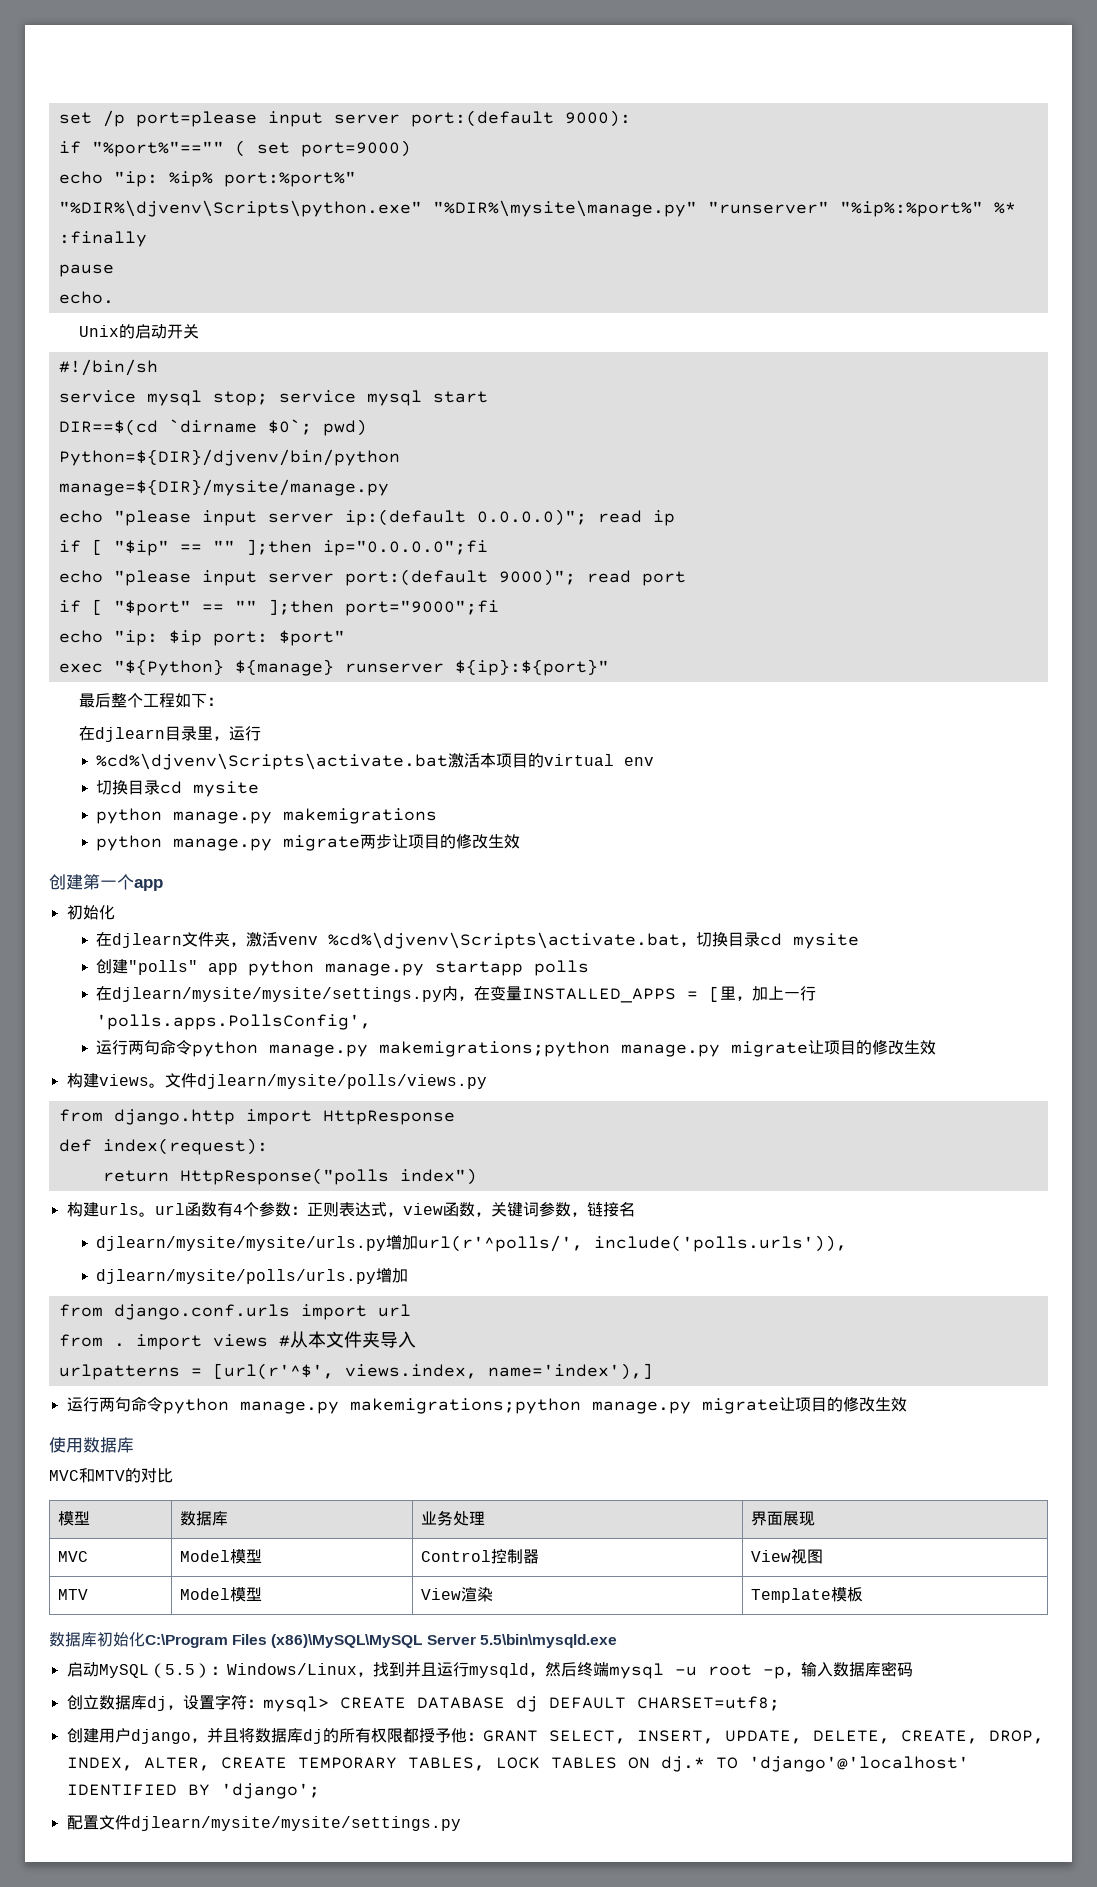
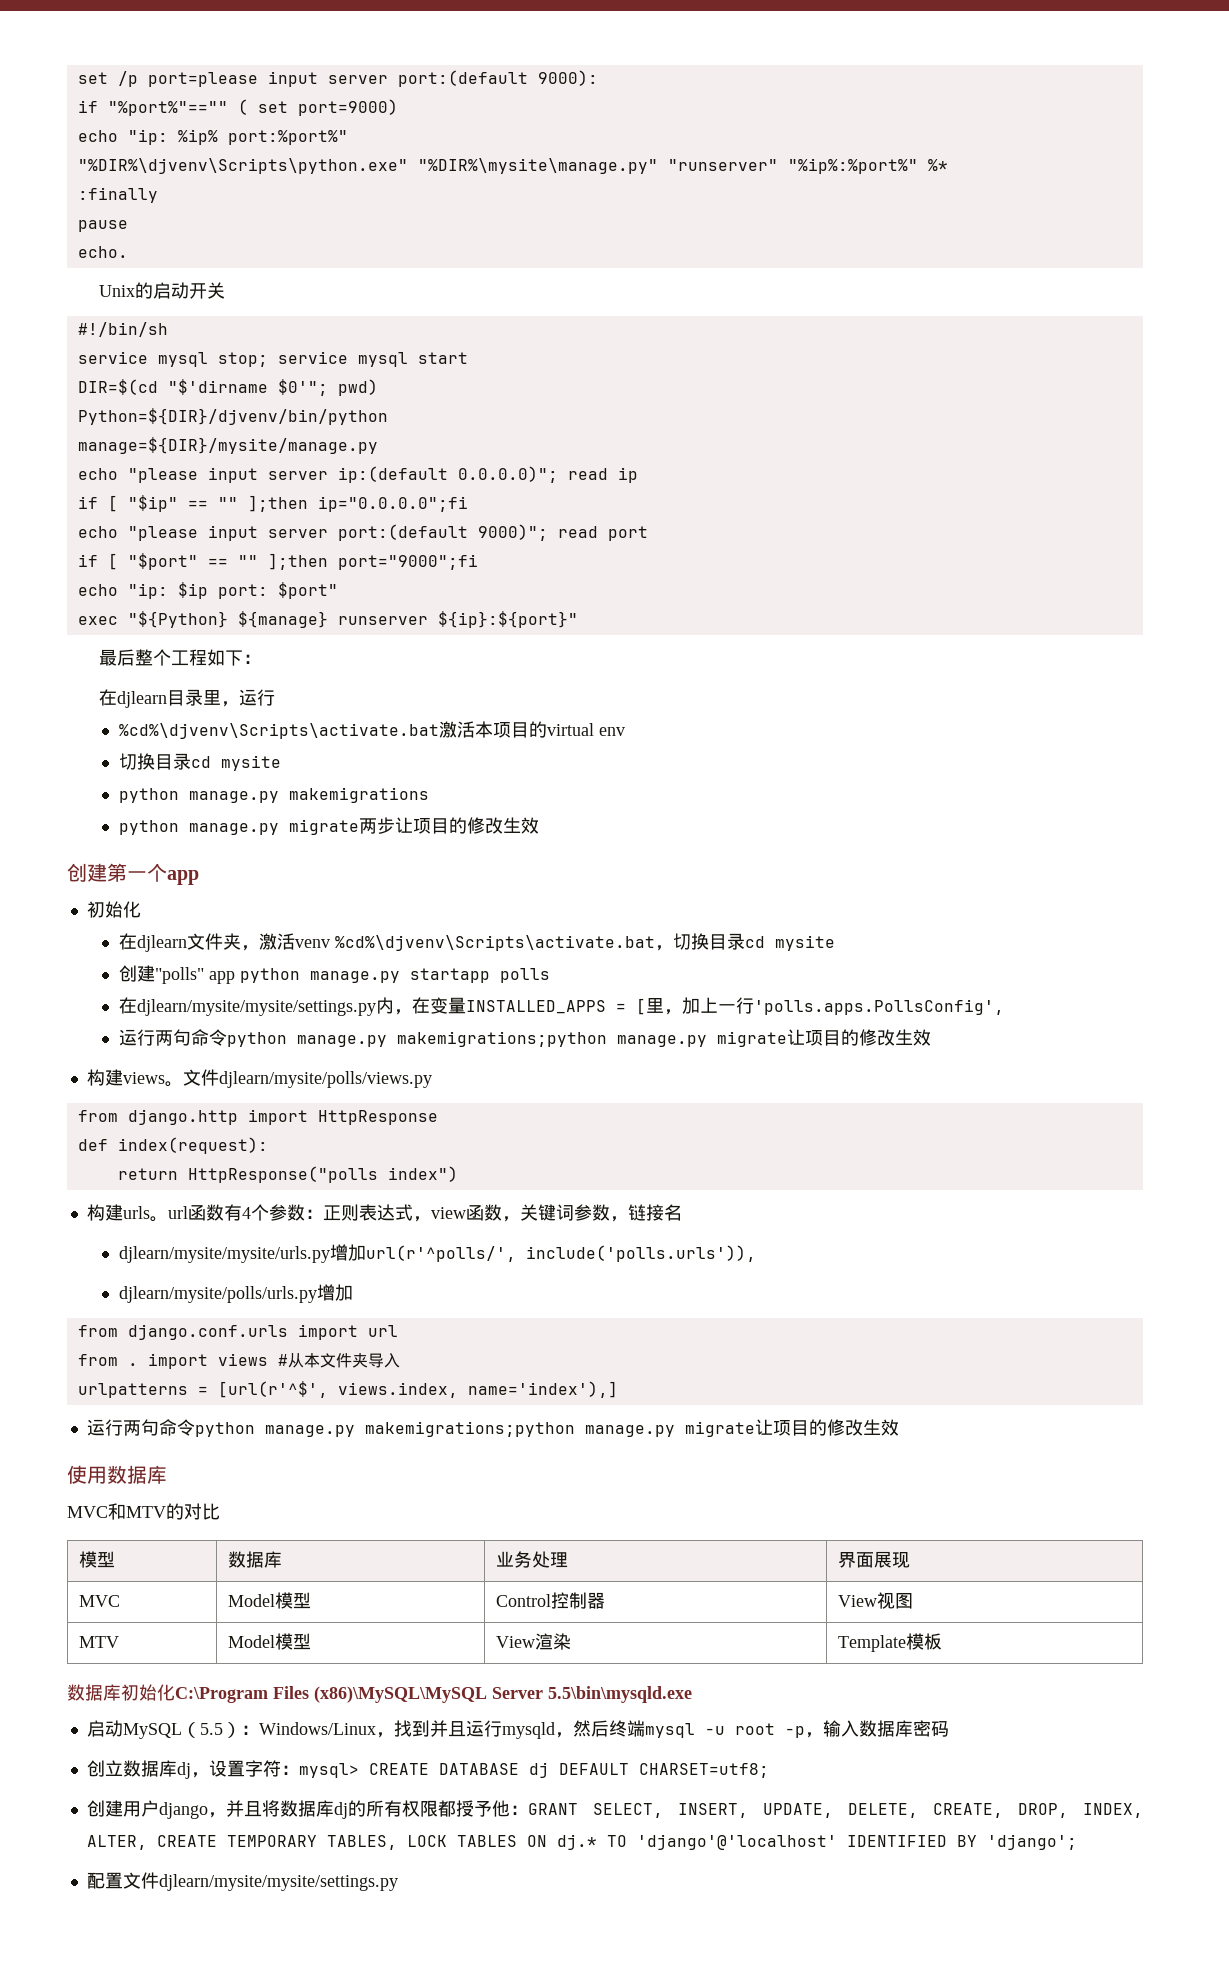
- DIR==$(cd `dirname $0`; pwd)
+ DIR=$(cd "$'dirname $0'"; pwd)

